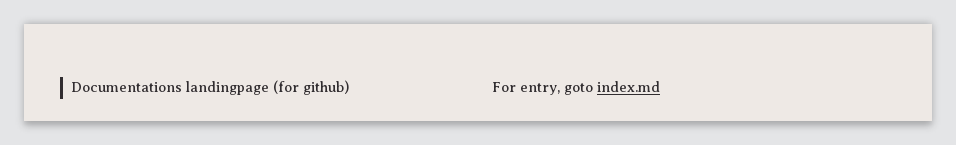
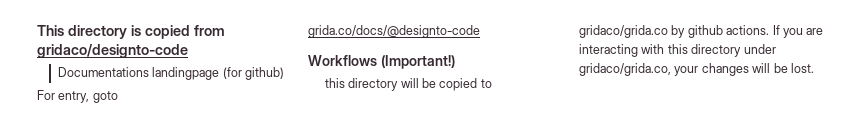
+ This directory is copied from gridaco/designto-code
- For entry, goto index.md
+ For entry, goto grida.co/docs/@designto-code
+ Workflows (Important!)
+ this directory will be copied to gridaco/grida.co by github actions. If you are interacting with this directory under gridaco/grida.co, your changes will be lost.

